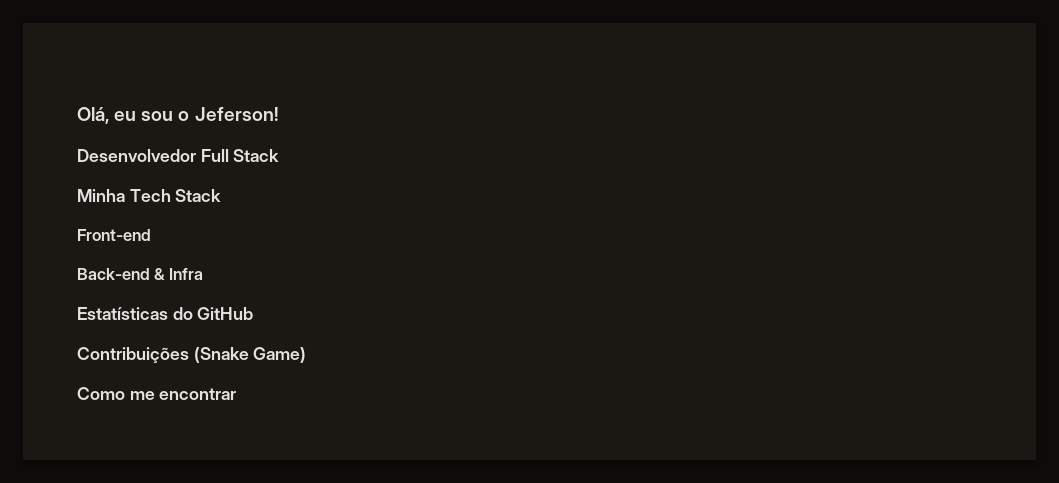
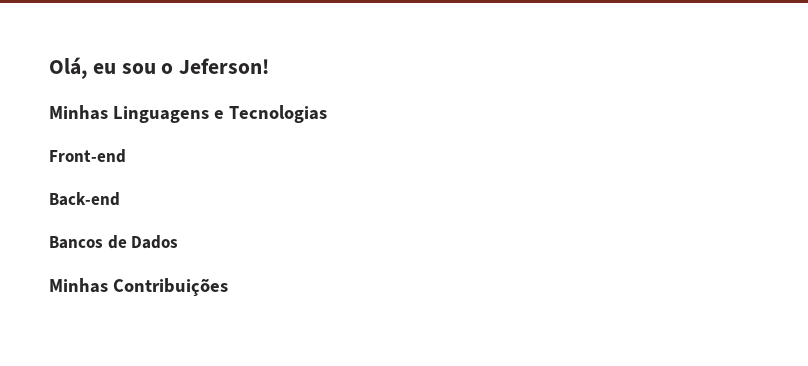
- Desenvolvedor Full Stack
- Minha Tech Stack
+ Minhas Linguagens e Tecnologias
  Front-end
- Back-end & Infra
- Estatísticas do GitHub
- Contribuições (Snake Game)
- Como me encontrar
+ Back-end
+ Bancos de Dados
+ Minhas Contribuições

